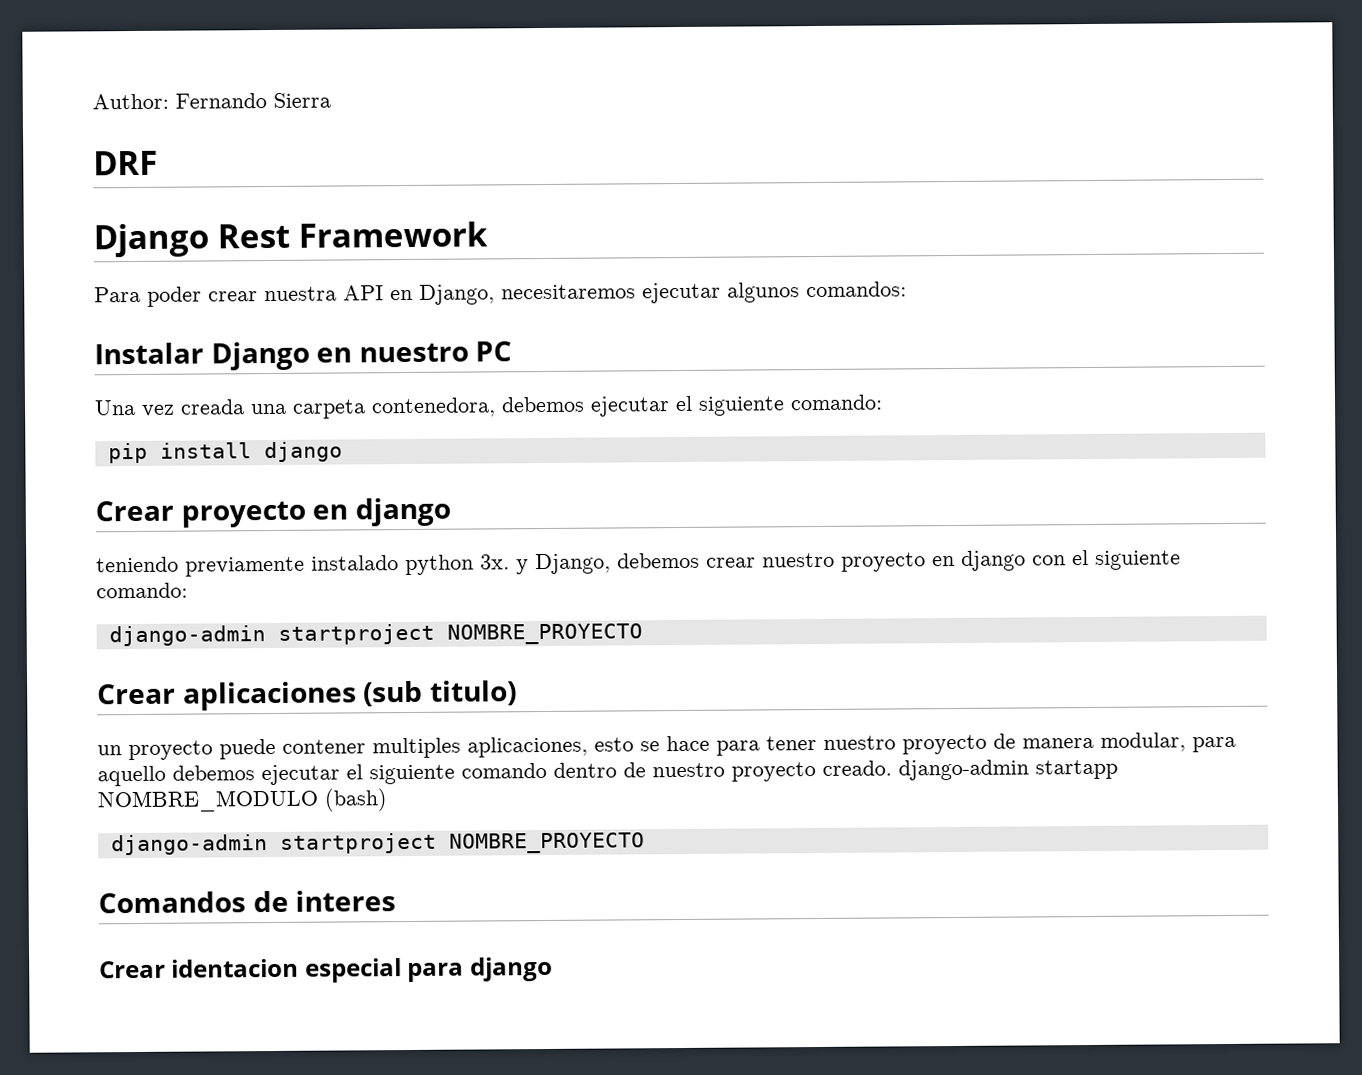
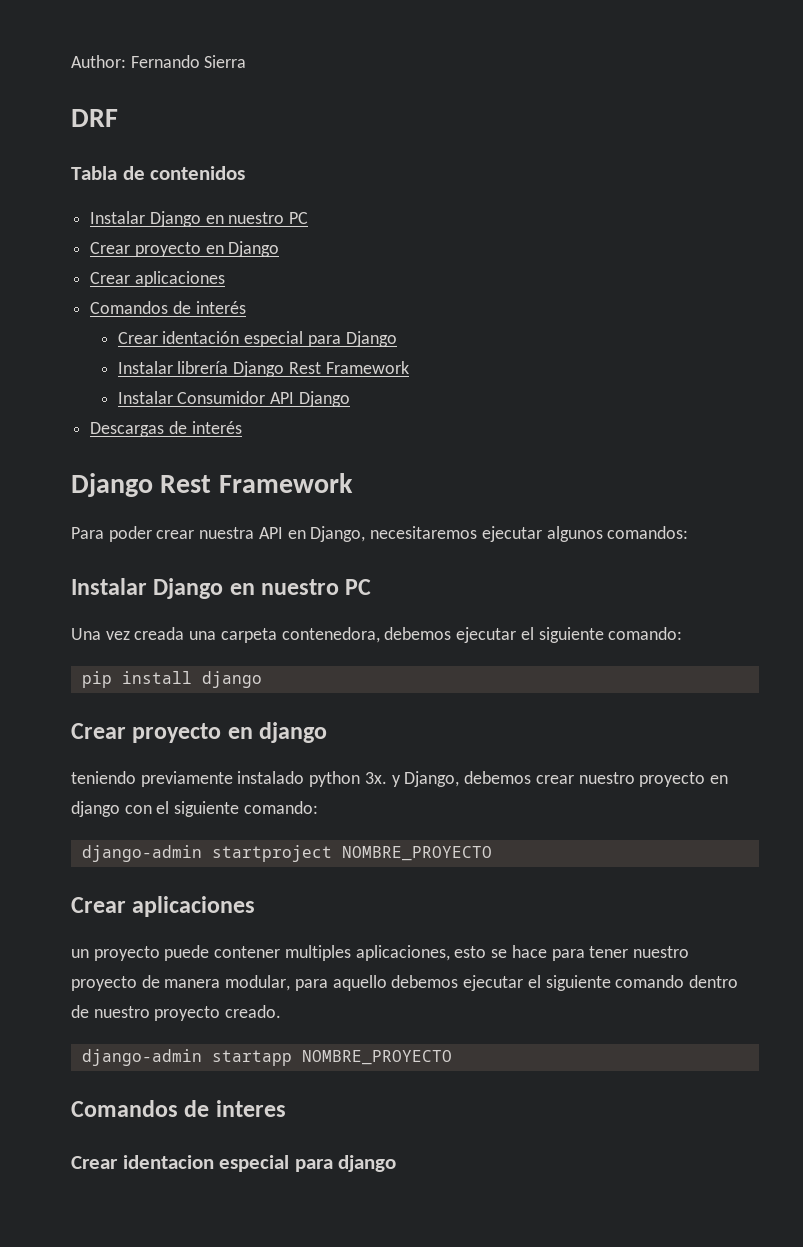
+ Tabla de contenidos
+ Instalar Django en nuestro PC
+ Crear proyecto en Django
+ Crear aplicaciones
+ Comandos de interés
+ Crear identación especial para Django
+ Instalar librería Django Rest Framework
+ Instalar Consumidor API Django
+ Descargas de interés
  teniendo previamente instalado python 3x. y Django, debemos crear nuestro proyecto en django con el siguiente comando:
  django-admin startproject NOMBRE_PROYECTO
- Crear aplicaciones (sub titulo)
+ Crear aplicaciones
- un proyecto puede contener multiples aplicaciones, esto se hace para tener nuestro proyecto de manera modular, para aquello debemos ejecutar el siguiente comando dentro de nuestro proyecto creado. django-admin startapp NOMBRE_MODULO (bash)
- django-admin startproject NOMBRE_PROYECTO
+ un proyecto puede contener multiples aplicaciones, esto se hace para tener nuestro proyecto de manera modular, para aquello debemos ejecutar el siguiente comando dentro de nuestro proyecto creado.
+ django-admin startapp NOMBRE_PROYECTO

